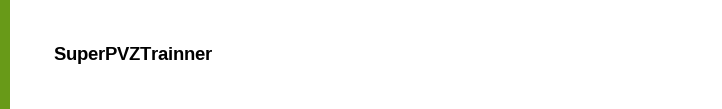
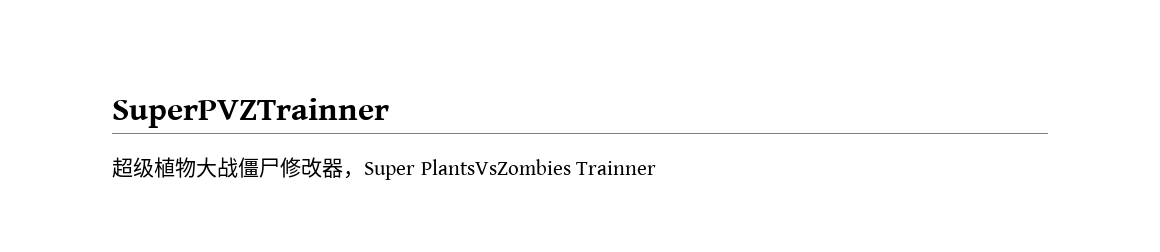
+ 超级植物大战僵尸修改器，Super PlantsVsZombies Trainner

